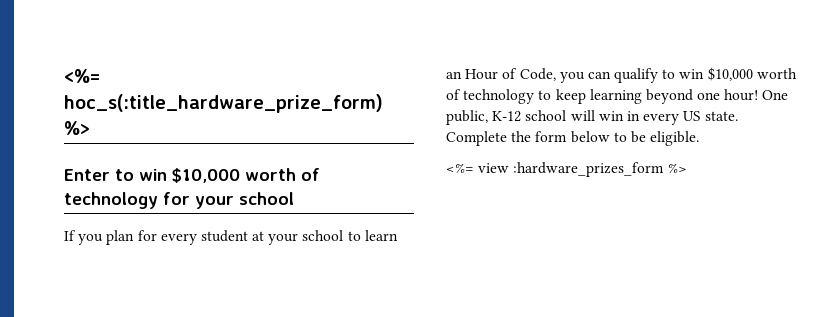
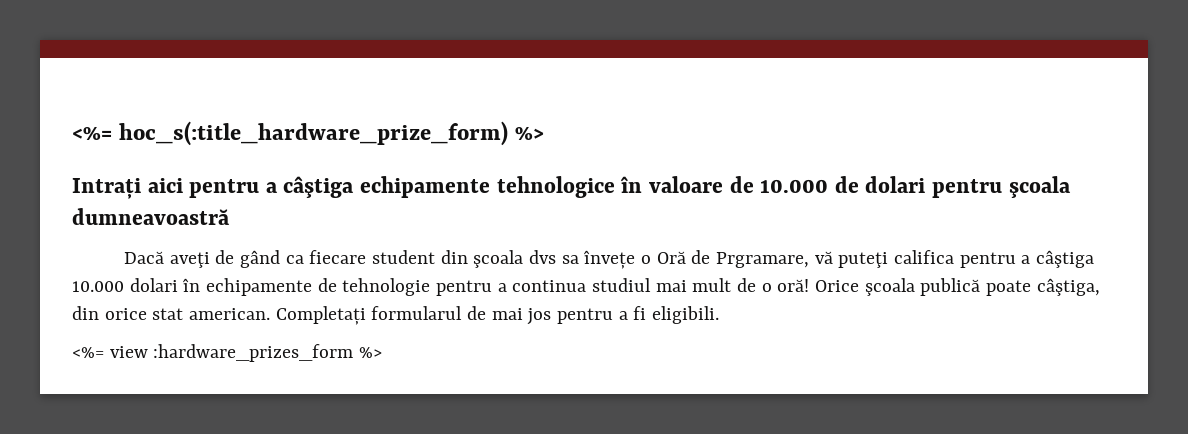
- Enter to win $10,000 worth of technology for your school
- If you plan for every student at your school to learn an Hour of Code, you can qualify to win $10,000 worth of technology to keep learning beyond one hour! One public, K-12 school will win in every US state. Complete the form below to be eligible.
+ Intrați aici pentru a câştiga echipamente tehnologice în valoare de 10.000 de dolari pentru şcoala dumneavoastră
+ Dacă aveţi de gând ca fiecare student din şcoala dvs sa învețe o Oră de Prgramare, vă puteţi califica pentru a câştiga 10.000 dolari în echipamente de tehnologie pentru a continua studiul mai mult de o oră! Orice şcoala publică poate câştiga, din orice stat american. Completați formularul de mai jos pentru a fi eligibili.

